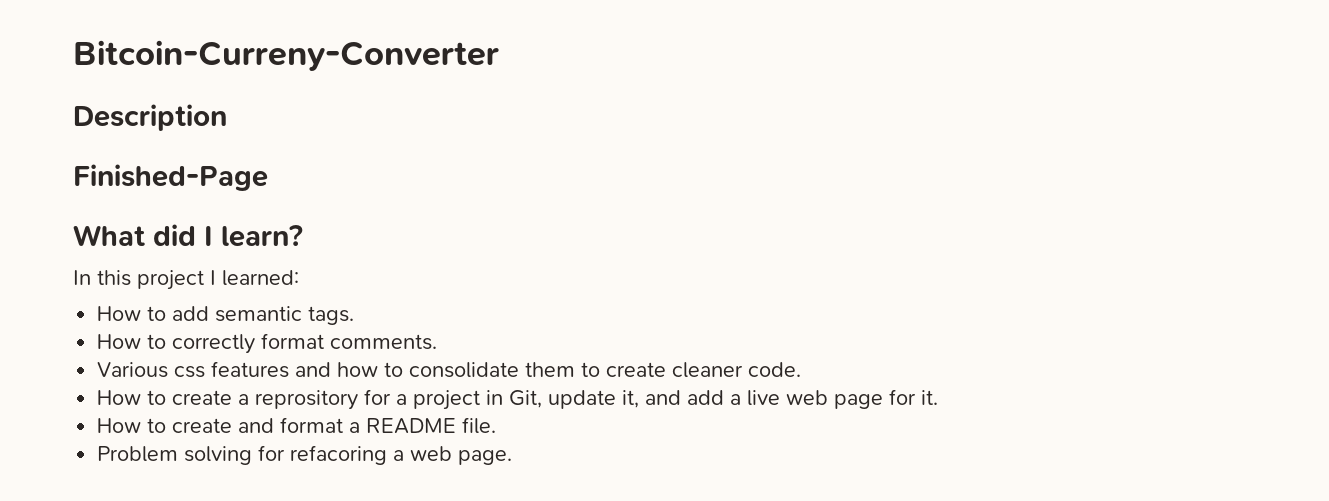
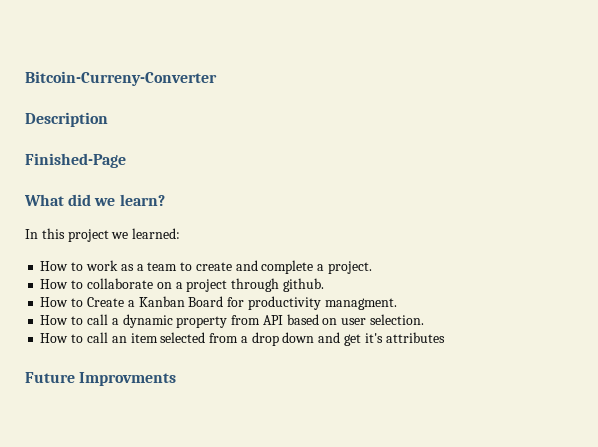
- What did I learn?
+ What did we learn?
- In this project I learned:
+ In this project we learned:
- How to add semantic tags.
- How to correctly format comments.
- Various css features and how to consolidate them to create cleaner code.
- How to create a reprository for a project in Git, update it, and add a live web page for it.
- How to create and format a README file.
- Problem solving for refacoring a web page.
+ How to work as a team to create and complete a project.
+ How to collaborate on a project through github.
+ How to Create a Kanban Board for productivity managment.
+ How to call a dynamic property from API based on user selection.
+ How to call an item selected from a drop down and get it's attributes
+ Future Improvments

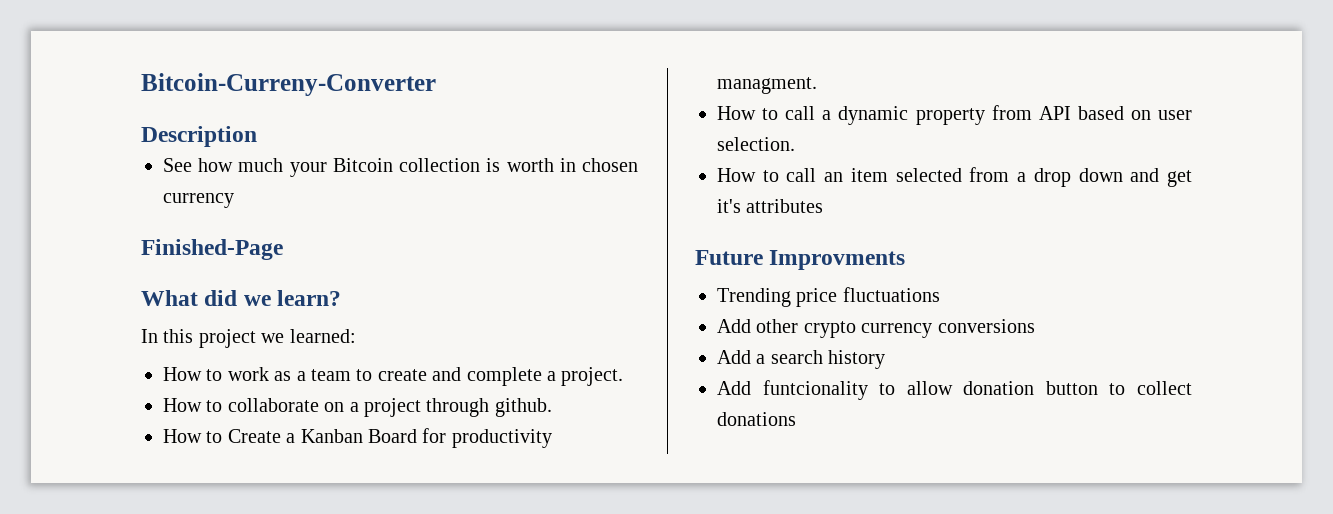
+ See how much your Bitcoin collection is worth in chosen currency
+ Trending price fluctuations
+ Add other crypto currency conversions
+ Add a search history
+ Add funtcionality to allow donation button to collect donations

